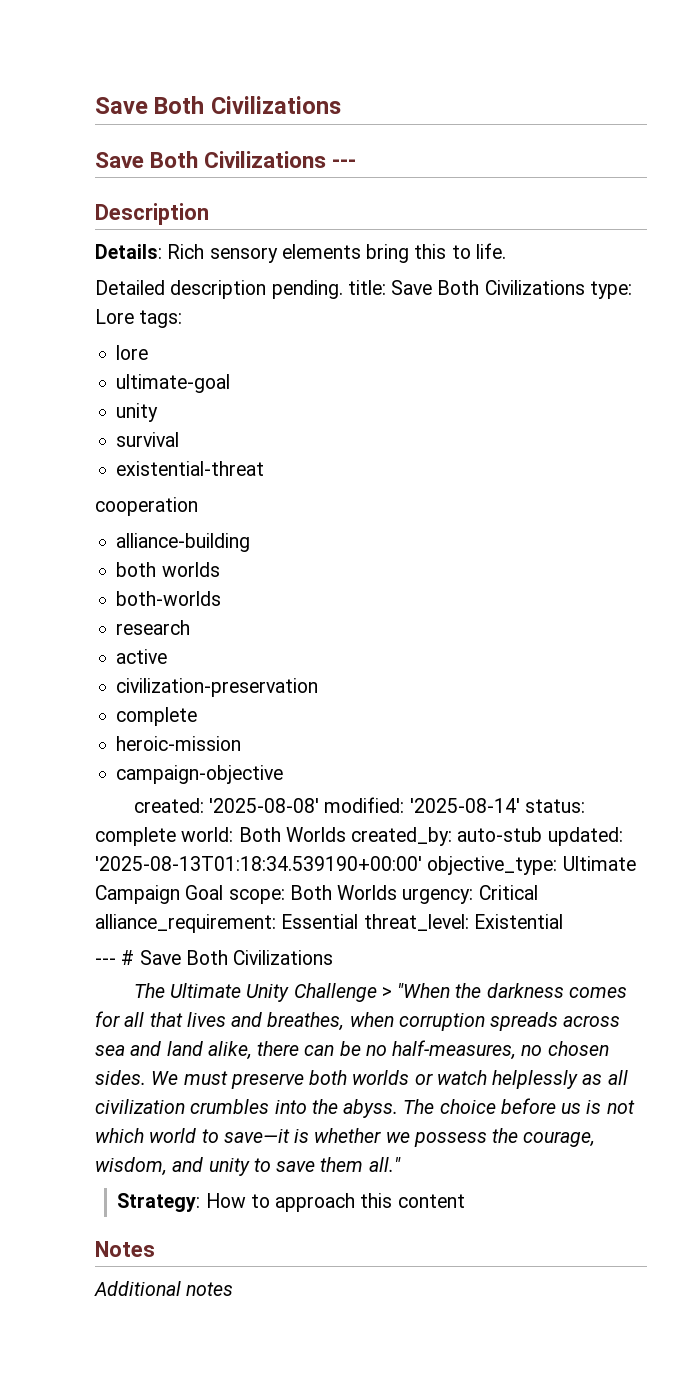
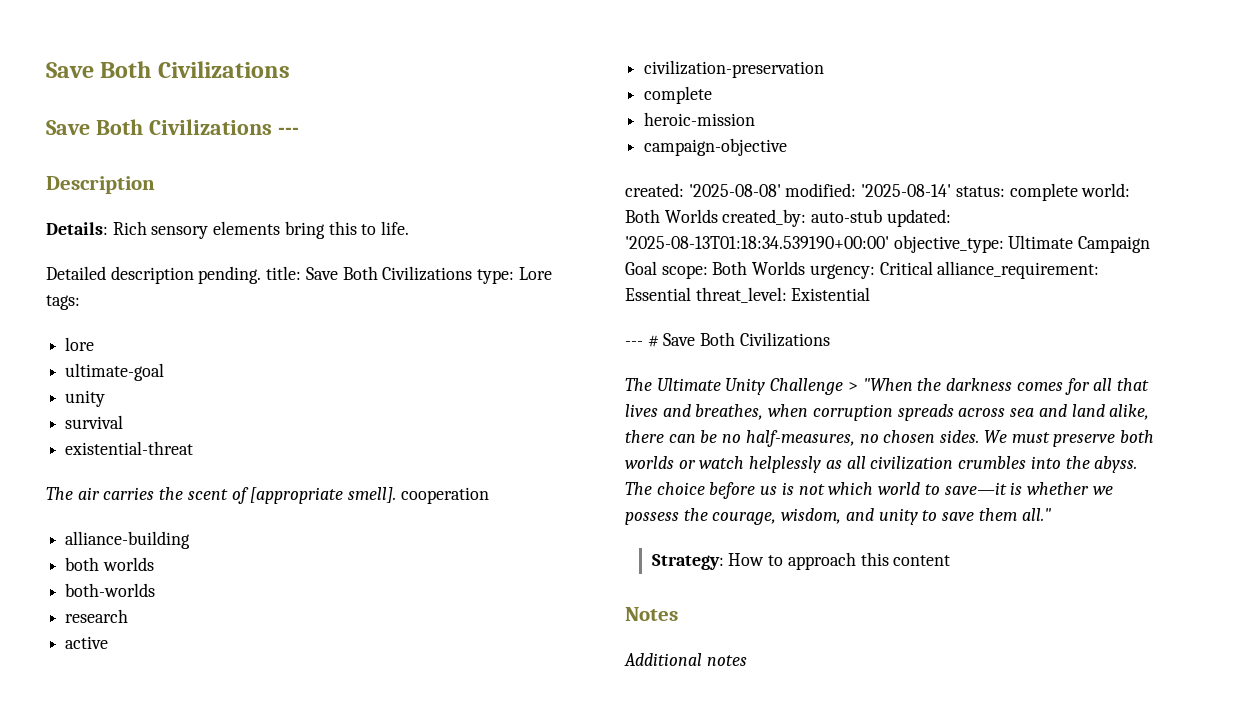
- cooperation
+ The air carries the scent of [appropriate smell]. cooperation

